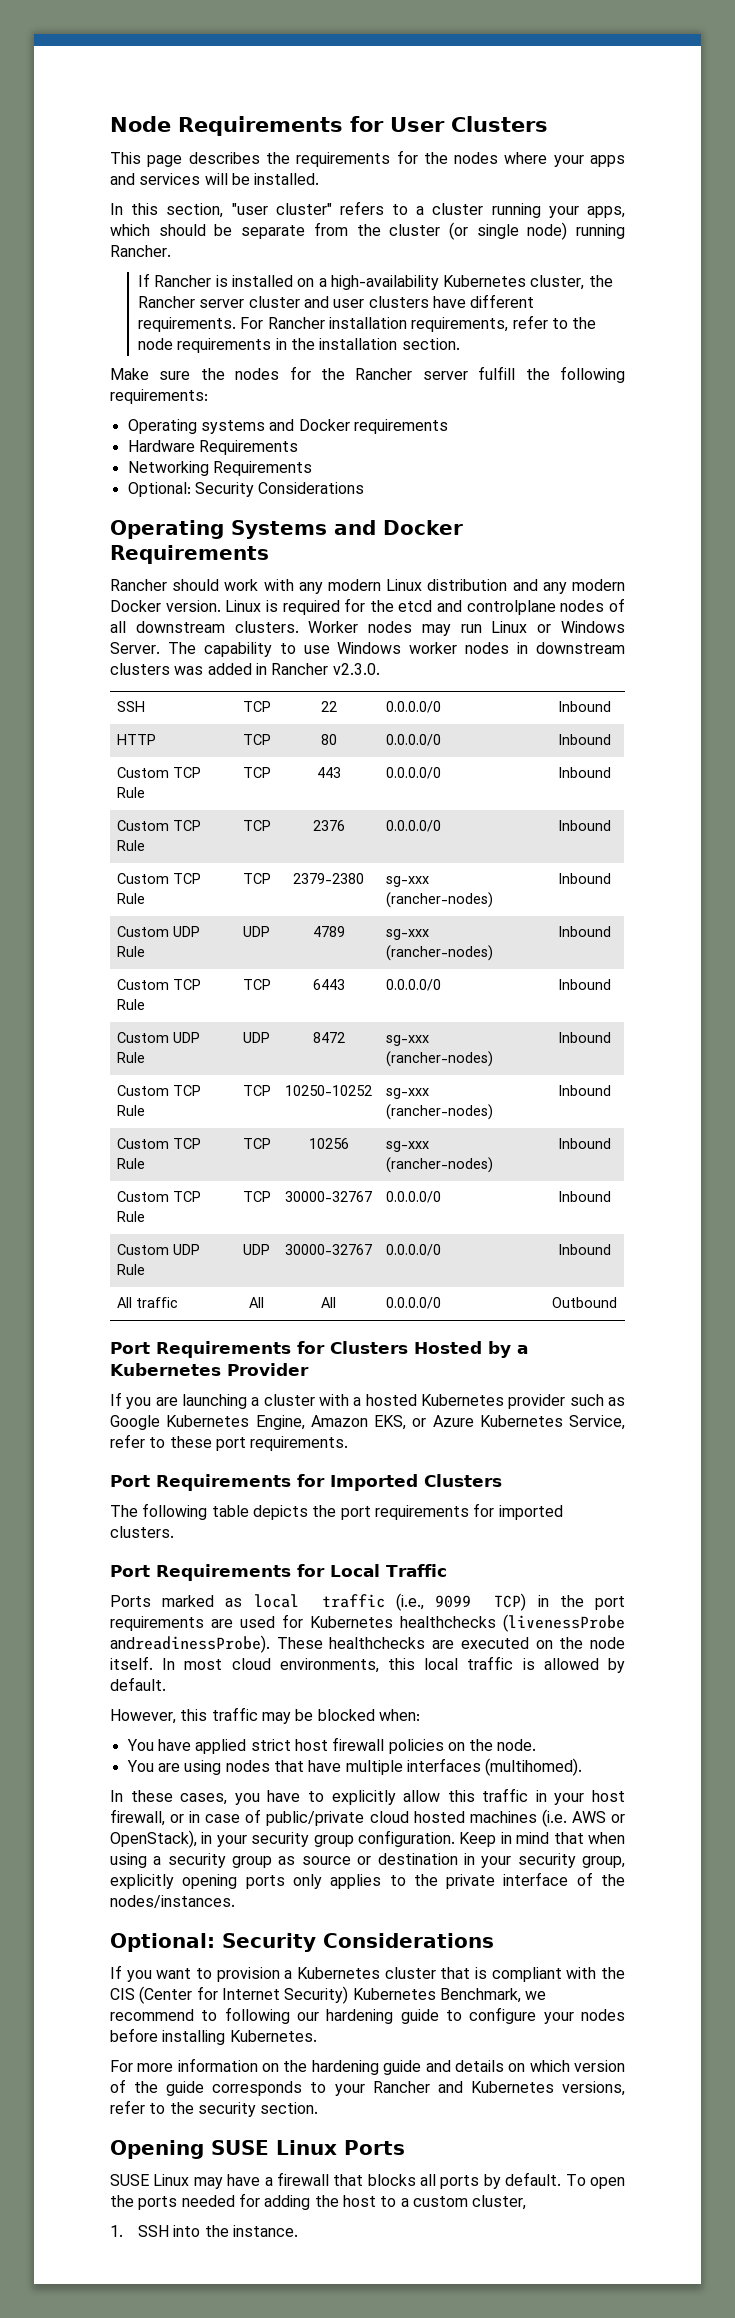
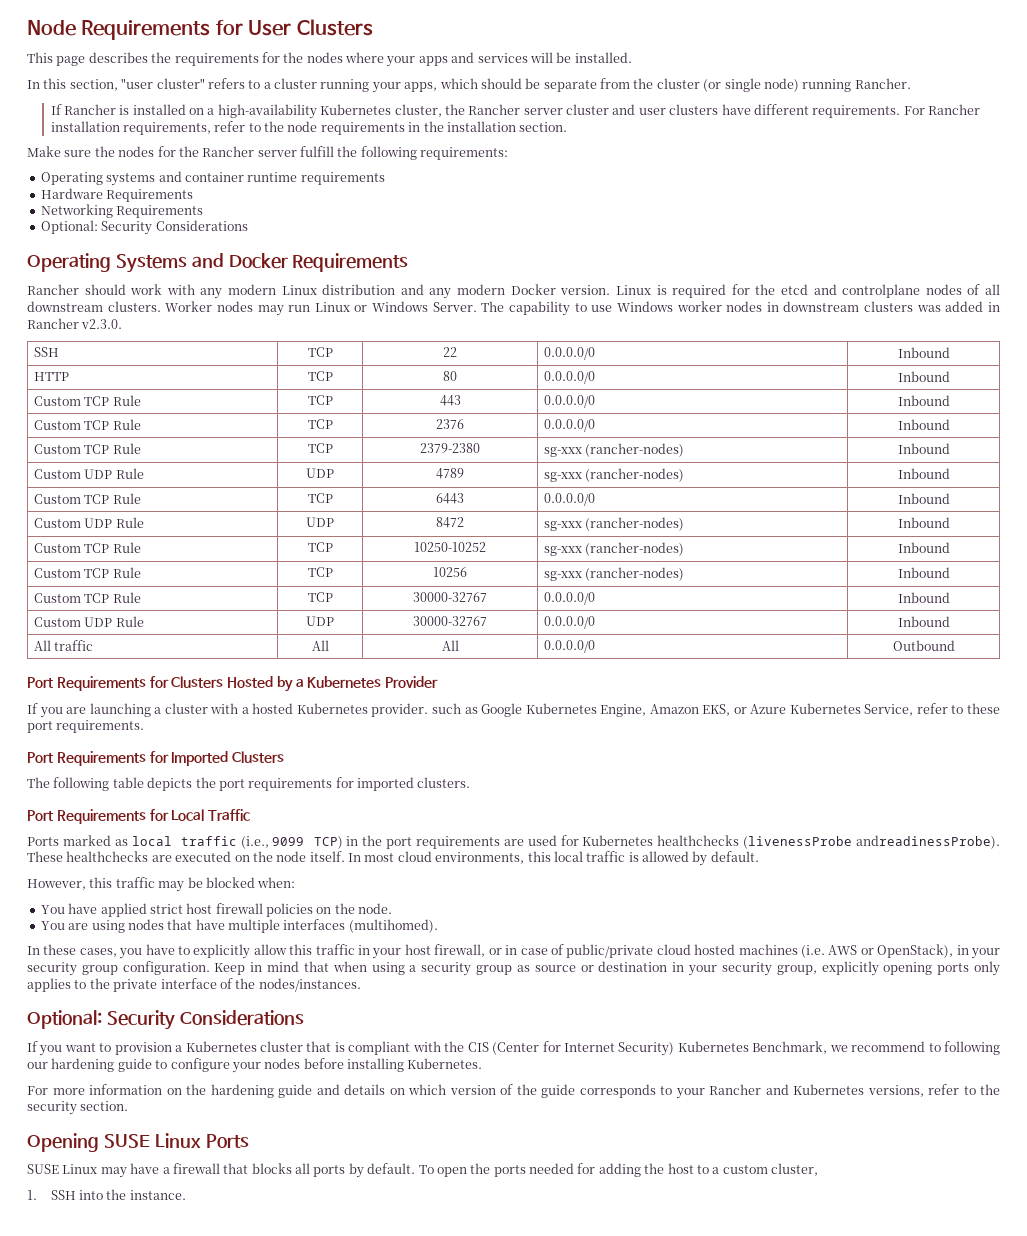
- Operating systems and Docker requirements
+ Operating systems and container runtime requirements
- If you are launching a cluster with a hosted Kubernetes provider such as Google Kubernetes Engine, Amazon EKS, or Azure Kubernetes Service, refer to these port requirements.
+ If you are launching a cluster with a hosted Kubernetes provider. such as Google Kubernetes Engine, Amazon EKS, or Azure Kubernetes Service, refer to these port requirements.

